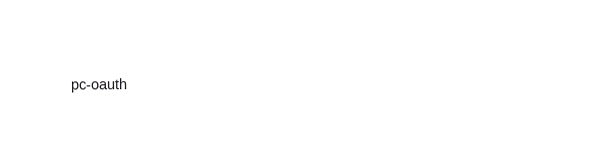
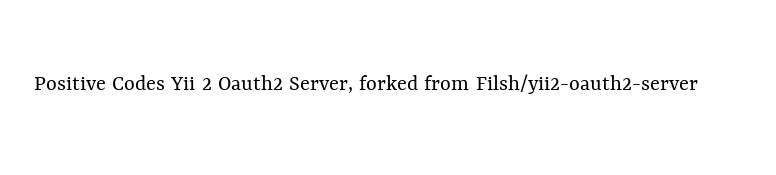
- pc-oauth
+ Positive Codes Yii 2 Oauth2 Server, forked from Filsh/yii2-oauth2-server

